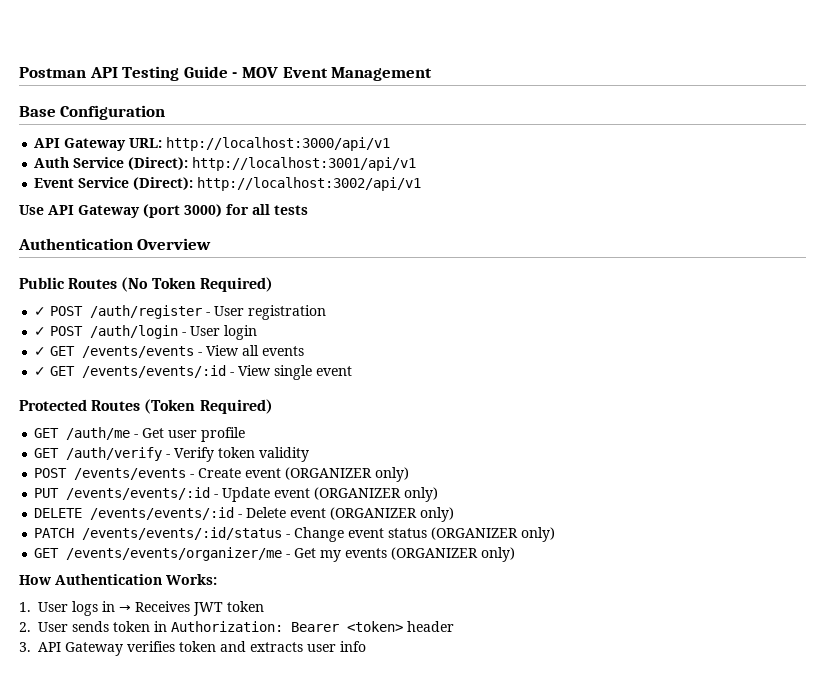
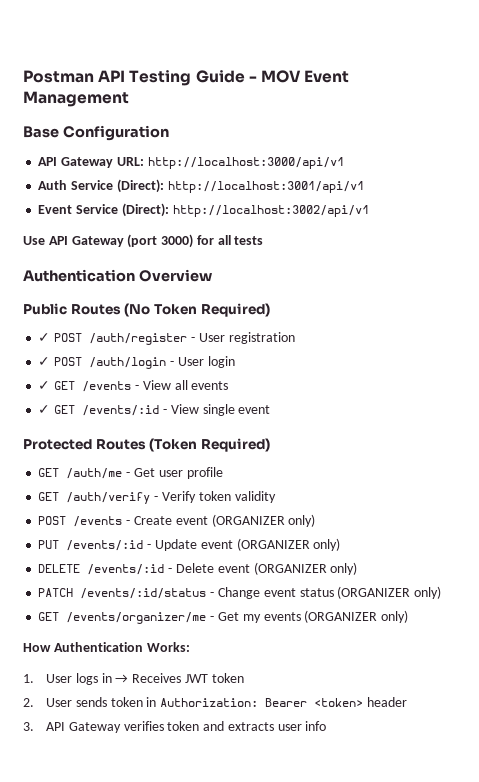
- ✓ GET /events/events - View all events
+ ✓ GET /events - View all events
- ✓ GET /events/events/:id - View single event
+ ✓ GET /events/:id - View single event
- POST /events/events - Create event (ORGANIZER only)
+ POST /events - Create event (ORGANIZER only)
- PUT /events/events/:id - Update event (ORGANIZER only)
+ PUT /events/:id - Update event (ORGANIZER only)
- DELETE /events/events/:id - Delete event (ORGANIZER only)
+ DELETE /events/:id - Delete event (ORGANIZER only)
- PATCH /events/events/:id/status - Change event status (ORGANIZER only)
+ PATCH /events/:id/status - Change event status (ORGANIZER only)
- GET /events/events/organizer/me - Get my events (ORGANIZER only)
+ GET /events/organizer/me - Get my events (ORGANIZER only)

